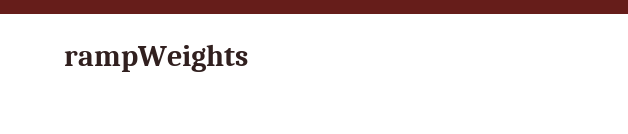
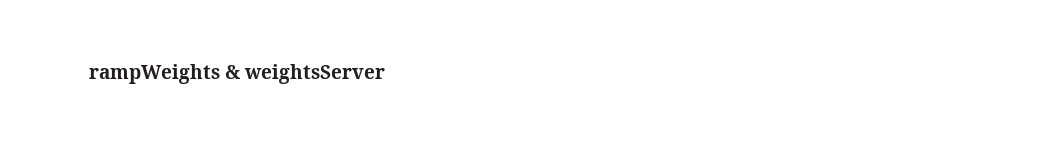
- rampWeights
+ rampWeights & weightsServer

